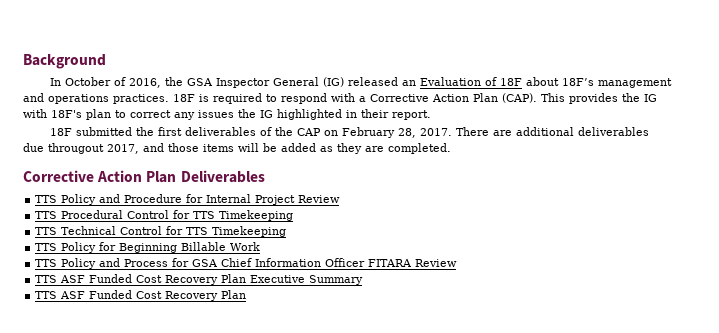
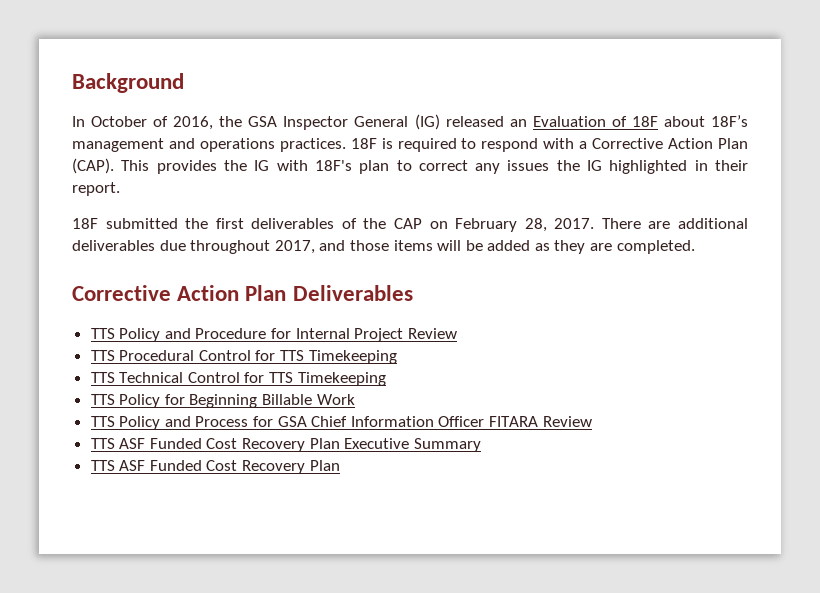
- There are additional deliverables due througout 2017, and those items will be added as they are completed.
+ There are additional deliverables due throughout 2017, and those items will be added as they are completed.

